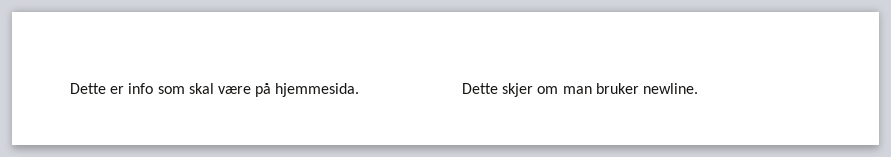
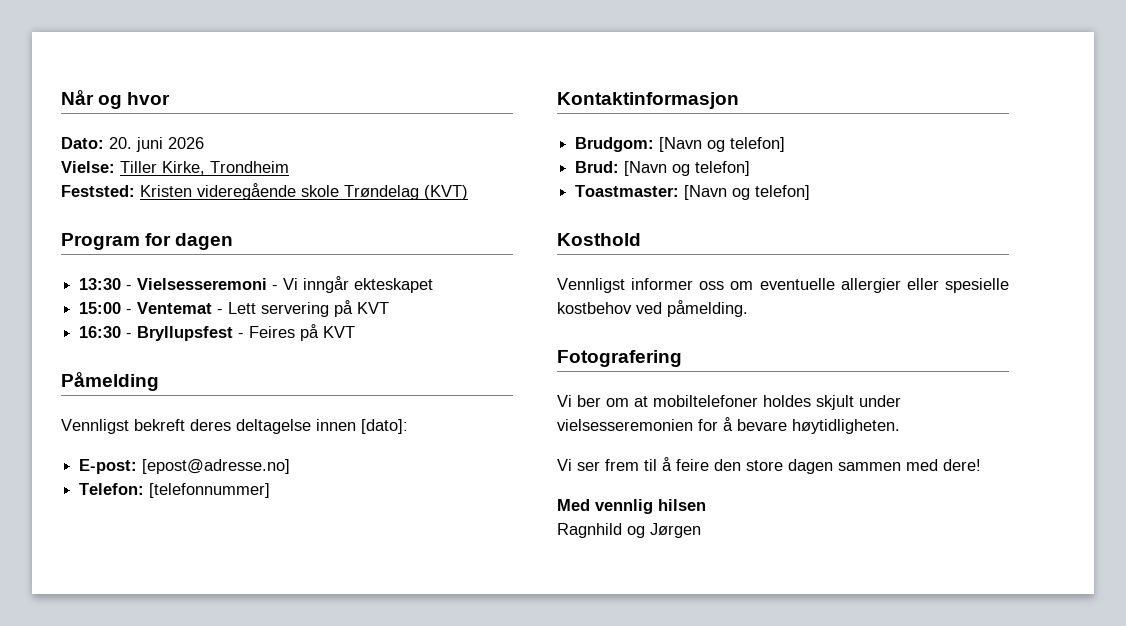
- Dette er info som skal være på hjemmesida.
- Dette skjer om man bruker newline.
+ Når og hvor
+ Dato: 20. juni 2026
+ Vielse: Tiller Kirke, Trondheim
+ Feststed: Kristen videregående skole Trøndelag (KVT)
+ Program for dagen
+ 13:30 - Vielsesseremoni - Vi inngår ekteskapet
+ 15:00 - Ventemat - Lett servering på KVT
+ 16:30 - Bryllupsfest - Feires på KVT
+ Påmelding
+ Vennligst bekreft deres deltagelse innen [dato]:
+ E-post: [epost@adresse.no]
+ Telefon: [telefonnummer]
+ Kontaktinformasjon
+ Brudgom: [Navn og telefon]
+ Brud: [Navn og telefon]
+ Toastmaster: [Navn og telefon]
+ Kosthold
+ Vennligst informer oss om eventuelle allergier eller spesielle kostbehov ved påmelding.
+ Fotografering
+ Vi ber om at mobiltelefoner holdes skjult under vielsesseremonien for å bevare høytidligheten.
+ Vi ser frem til å feire den store dagen sammen med dere!
+ Med vennlig hilsen
+ Ragnhild og Jørgen

